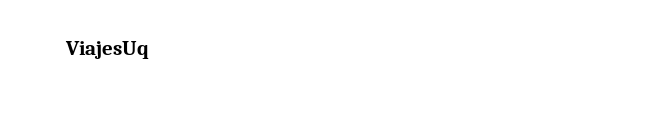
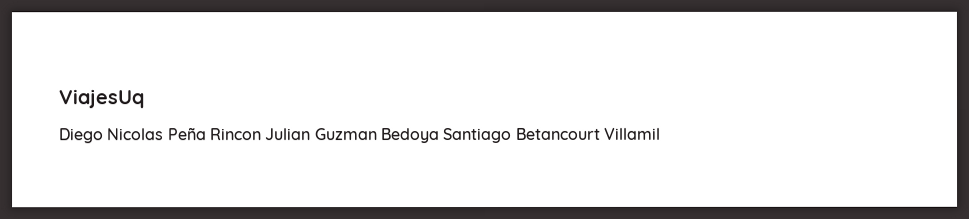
+ Diego Nicolas Peña Rincon Julian Guzman Bedoya Santiago Betancourt Villamil

